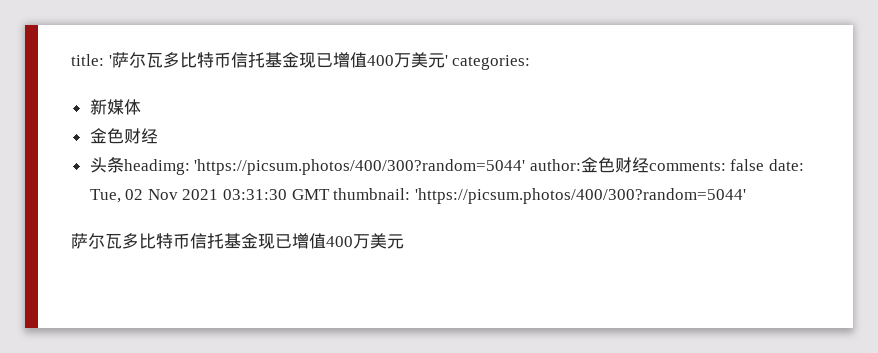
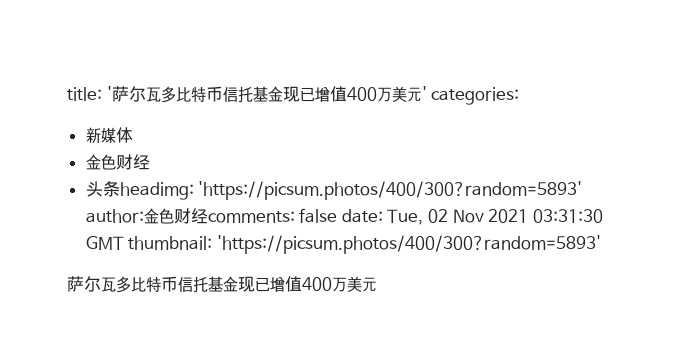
- 头条headimg: 'https://picsum.photos/400/300?random=5044' author:金色财经comments: false date: Tue, 02 Nov 2021 03:31:30 GMT thumbnail: 'https://picsum.photos/400/300?random=5044'
+ 头条headimg: 'https://picsum.photos/400/300?random=5893' author:金色财经comments: false date: Tue, 02 Nov 2021 03:31:30 GMT thumbnail: 'https://picsum.photos/400/300?random=5893'

